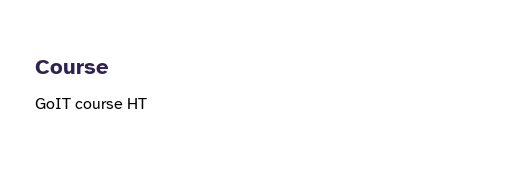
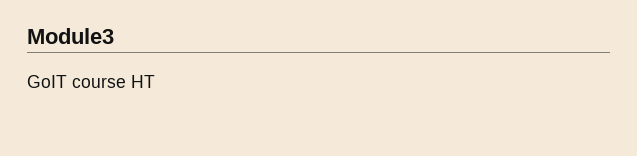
- Course
+ Module3

